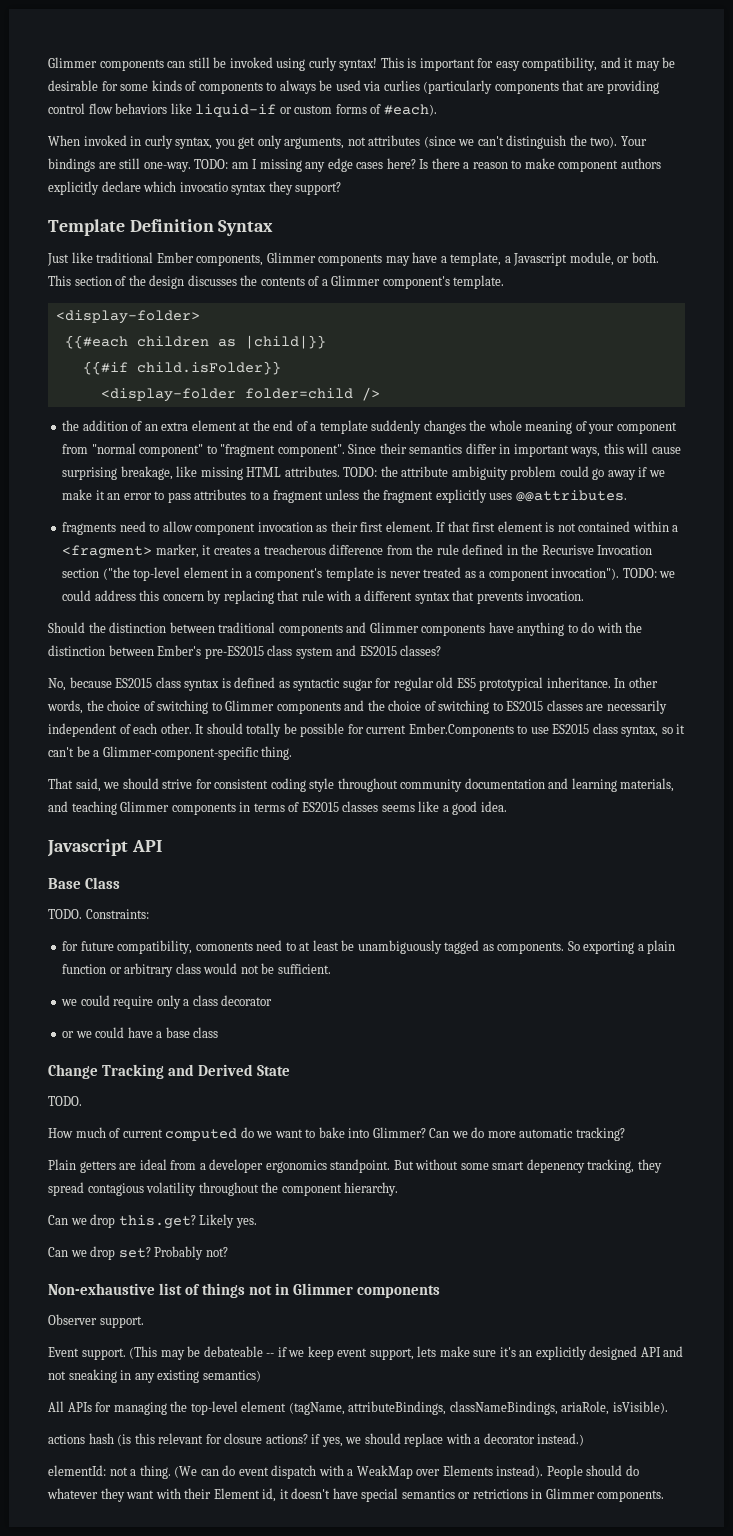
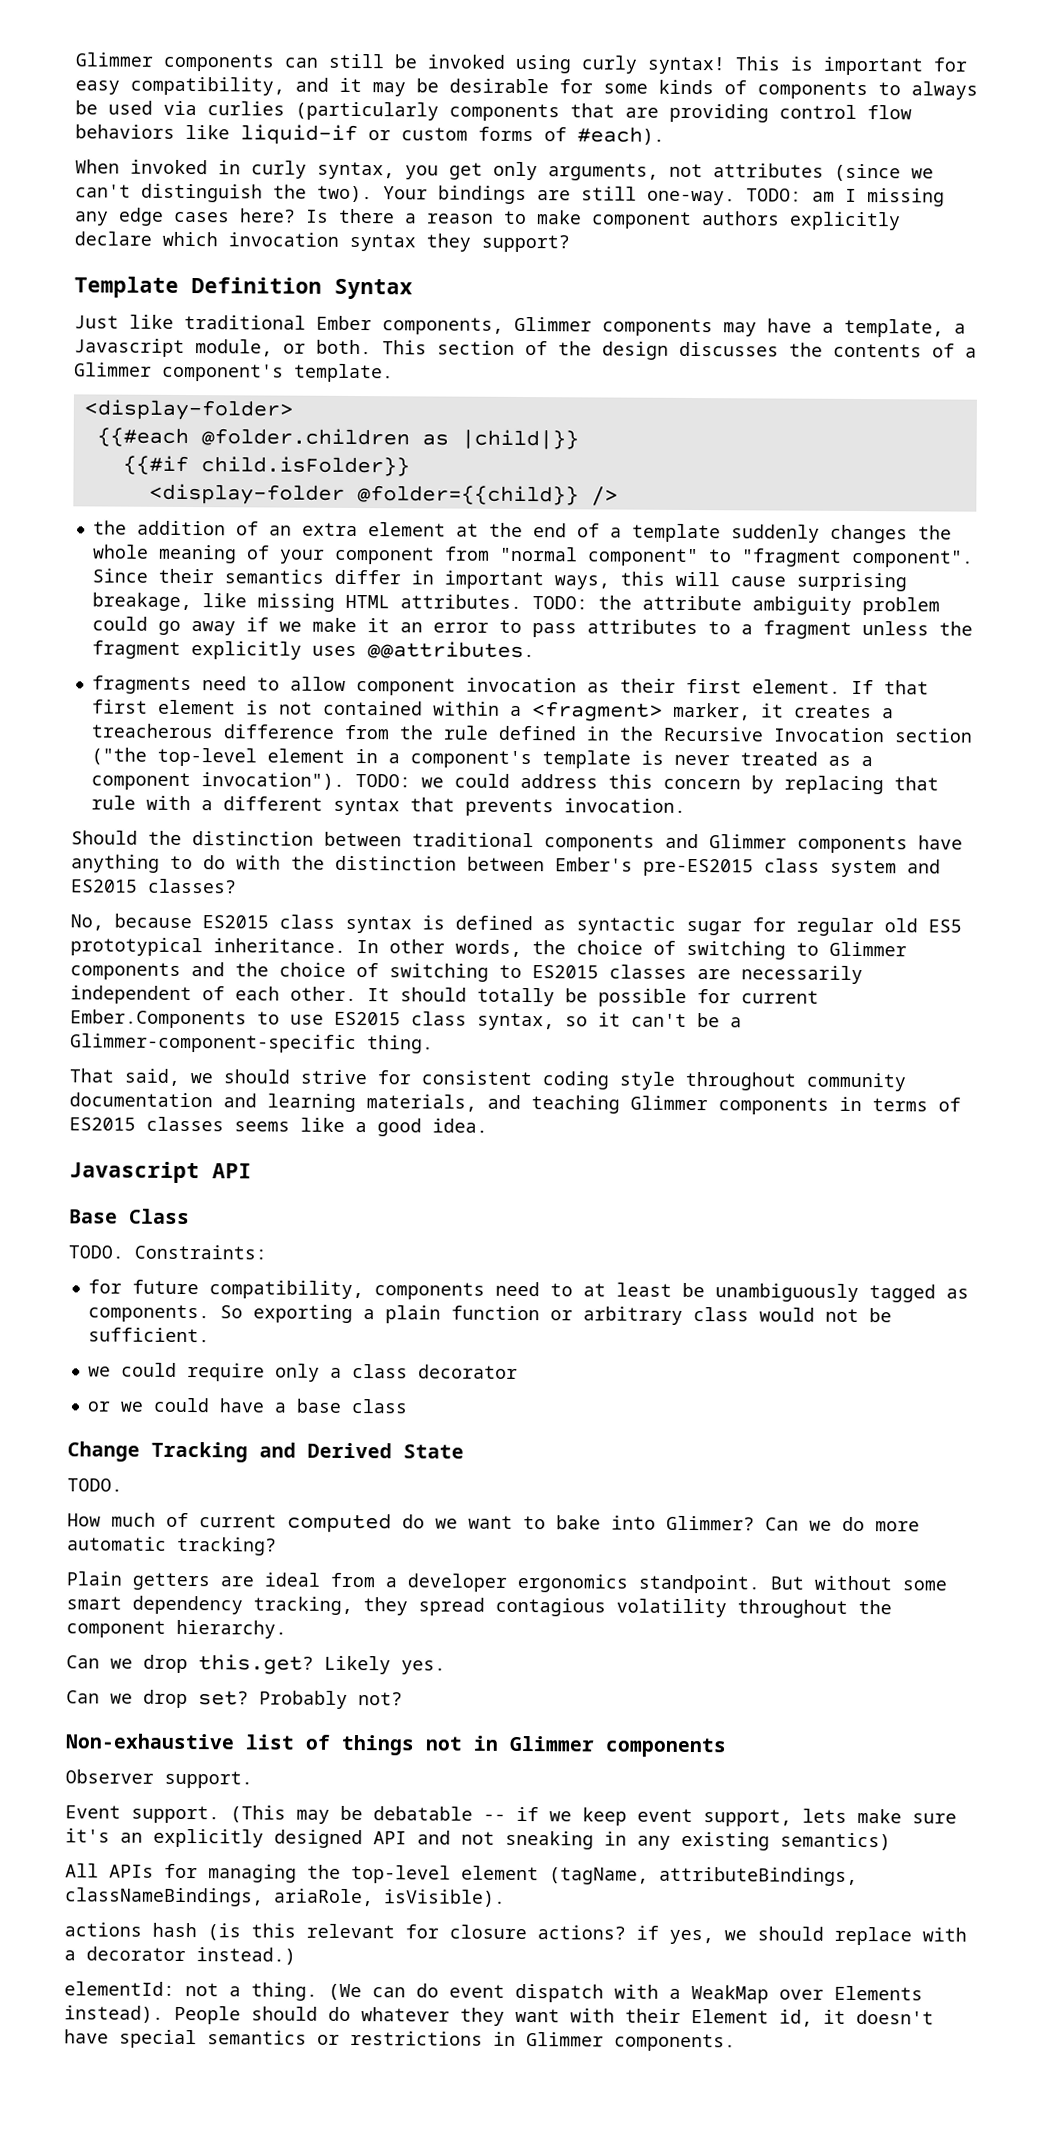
- Is there a reason to make component authors explicitly declare which invocatio syntax they support?
+ Is there a reason to make component authors explicitly declare which invocation syntax they support?
- {{#each children as |child|}}
+ {{#each @folder.children as |child|}}
- <display-folder folder=child />
+ <display-folder @folder={{child}} />
- If that first element is not contained within a <fragment> marker, it creates a treacherous difference from the rule defined in the Recurisve Invocation section ("the top-level element in a component's template is never treated as a component invocation").
+ If that first element is not contained within a <fragment> marker, it creates a treacherous difference from the rule defined in the Recursive Invocation section ("the top-level element in a component's template is never treated as a component invocation").
- for future compatibility, comonents need to at least be unambiguously tagged as components.
+ for future compatibility, components need to at least be unambiguously tagged as components.
- But without some smart depenency tracking, they spread contagious volatility throughout the component hierarchy.
+ But without some smart dependency tracking, they spread contagious volatility throughout the component hierarchy.
- (This may be debateable -- if we keep event support, lets make sure it's an explicitly designed API and not sneaking in any existing semantics)
+ (This may be debatable -- if we keep event support, lets make sure it's an explicitly designed API and not sneaking in any existing semantics)
- People should do whatever they want with their Element id, it doesn't have special semantics or retrictions in Glimmer components.
+ People should do whatever they want with their Element id, it doesn't have special semantics or restrictions in Glimmer components.

